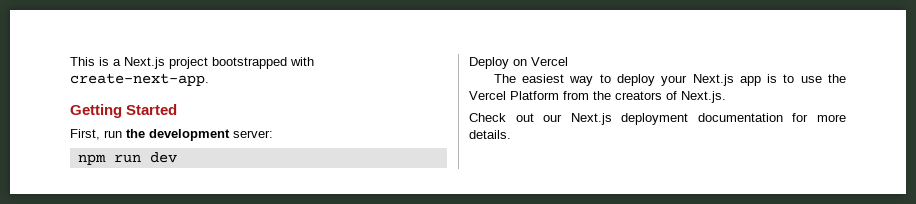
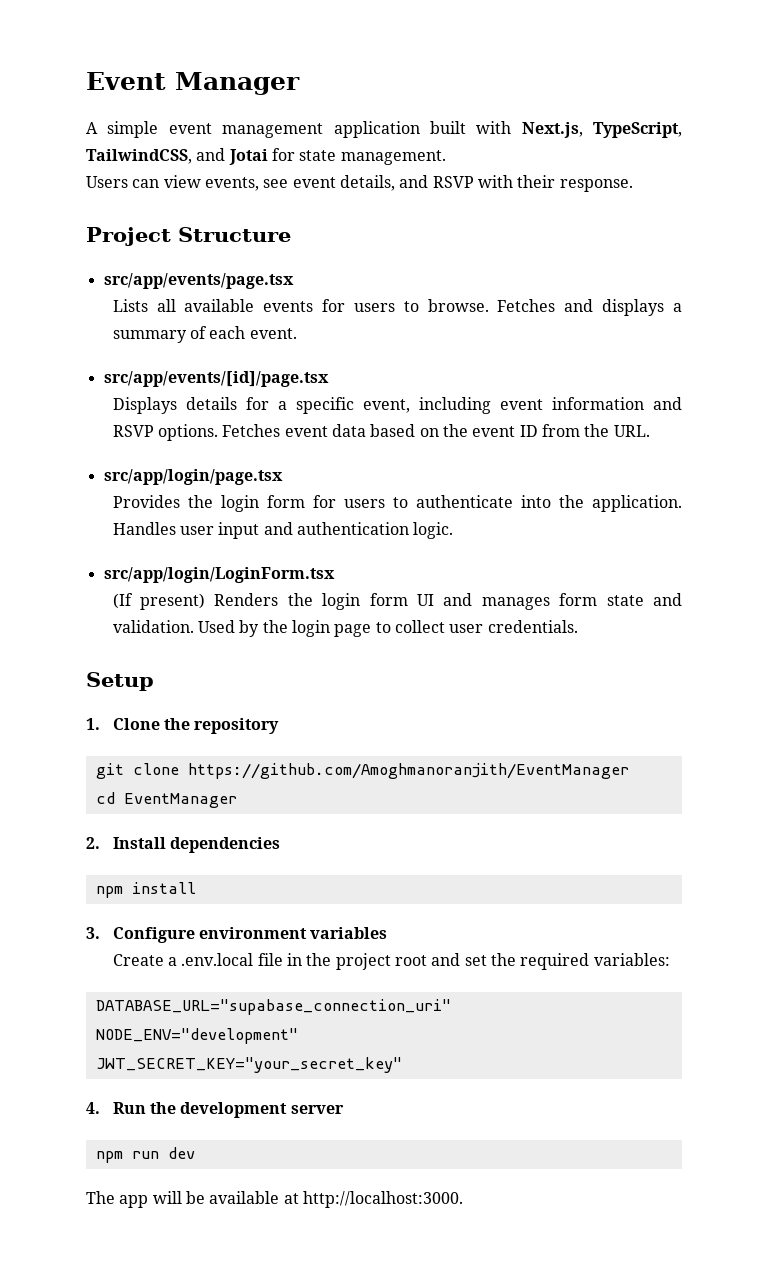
- This is a Next.js project bootstrapped with create-next-app.
- Getting Started
- First, run the development server:
+ Event Manager
+ A simple event management application built with Next.js, TypeScript, TailwindCSS, and Jotai for state management.
+ Users can view events, see event details, and RSVP with their response.
+ Project Structure
+ src/app/events/page.tsx
+ Lists all available events for users to browse. Fetches and displays a summary of each event.
+ src/app/events/[id]/page.tsx
+ Displays details for a specific event, including event information and RSVP options. Fetches event data based on the event ID from the URL.
+ src/app/login/page.tsx
+ Provides the login form for users to authenticate into the application. Handles user input and authentication logic.
+ src/app/login/LoginForm.tsx
+ (If present) Renders the login form UI and manages form state and validation. Used by the login page to collect user credentials.
+ Setup
+ 1. Clone the repository
+ git clone https://github.com/Amoghmanoranjith/EventManager
+ cd EventManager
+ 2. Install dependencies
+ npm install
+ 3. Configure environment variables
+ Create a .env.local file in the project root and set the required variables:
+ DATABASE_URL="supabase_connection_uri"
+ NODE_ENV="development"
+ JWT_SECRET_KEY="your_secret_key"
+ 4. Run the development server
- Deploy on Vercel
- The easiest way to deploy your Next.js app is to use the Vercel Platform from the creators of Next.js.
- Check out our Next.js deployment documentation for more details.
+ The app will be available at http://localhost:3000.

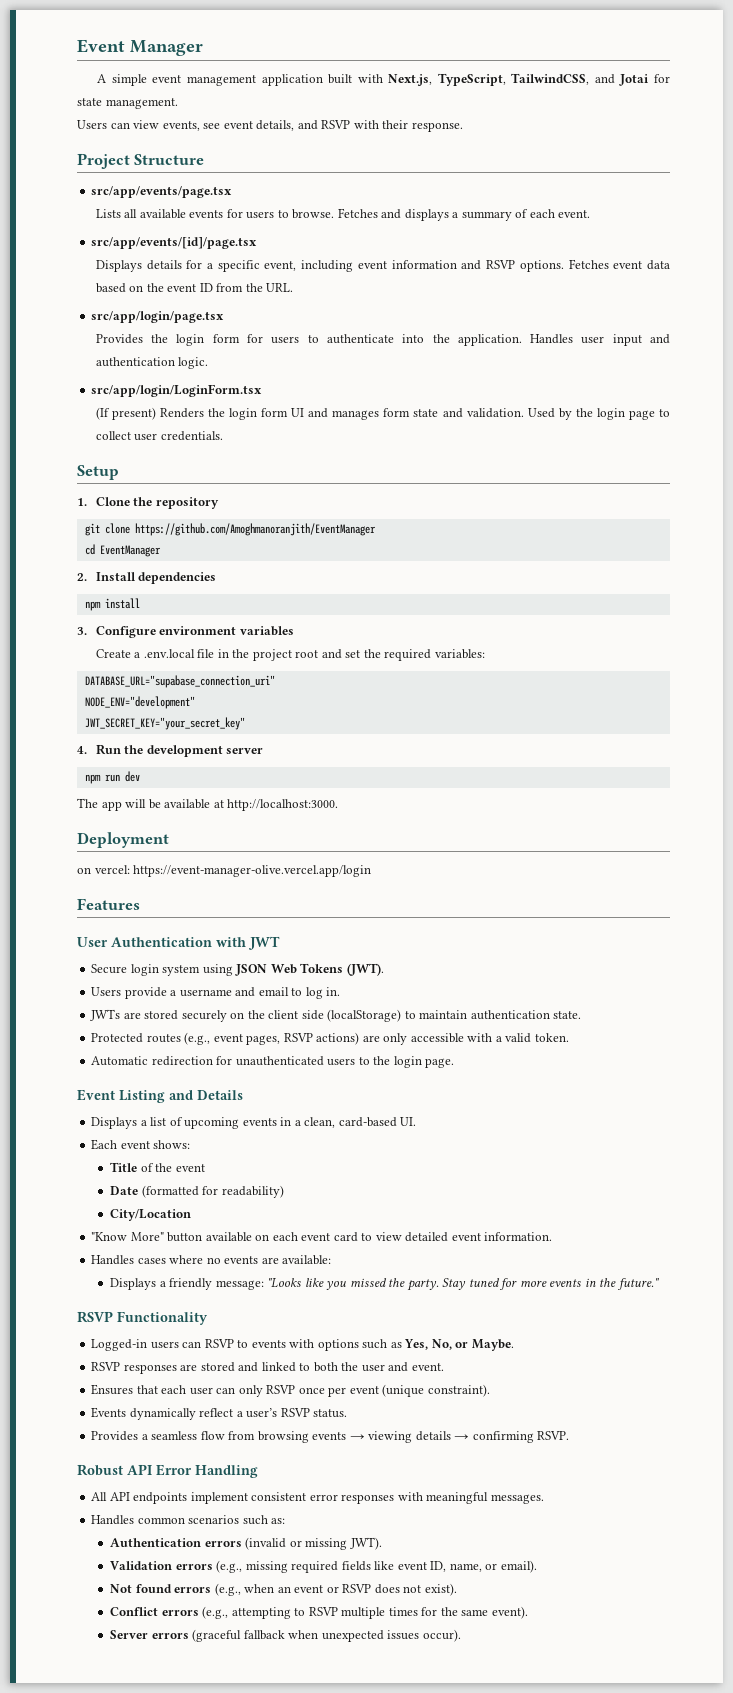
+ Deployment
+ on vercel: https://event-manager-olive.vercel.app/login
+ Features
+ User Authentication with JWT
+ Secure login system using JSON Web Tokens (JWT).
+ Users provide a username and email to log in.
+ JWTs are stored securely on the client side (localStorage) to maintain authentication state.
+ Protected routes (e.g., event pages, RSVP actions) are only accessible with a valid token.
+ Automatic redirection for unauthenticated users to the login page.
+ Event Listing and Details
+ Displays a list of upcoming events in a clean, card-based UI.
+ Each event shows:
+ Title of the event
+ Date (formatted for readability)
+ City/Location
+ "Know More" button available on each event card to view detailed event information.
+ Handles cases where no events are available:
+ Displays a friendly message: "Looks like you missed the party. Stay tuned for more events in the future."
+ RSVP Functionality
+ Logged-in users can RSVP to events with options such as Yes, No, or Maybe.
+ RSVP responses are stored and linked to both the user and event.
+ Ensures that each user can only RSVP once per event (unique constraint).
+ Events dynamically reflect a user’s RSVP status.
+ Provides a seamless flow from browsing events → viewing details → confirming RSVP.
+ Robust API Error Handling
+ All API endpoints implement consistent error responses with meaningful messages.
+ Handles common scenarios such as:
+ Authentication errors (invalid or missing JWT).
+ Validation errors (e.g., missing required fields like event ID, name, or email).
+ Not found errors (e.g., when an event or RSVP does not exist).
+ Conflict errors (e.g., attempting to RSVP multiple times for the same event).
+ Server errors (graceful fallback when unexpected issues occur).

